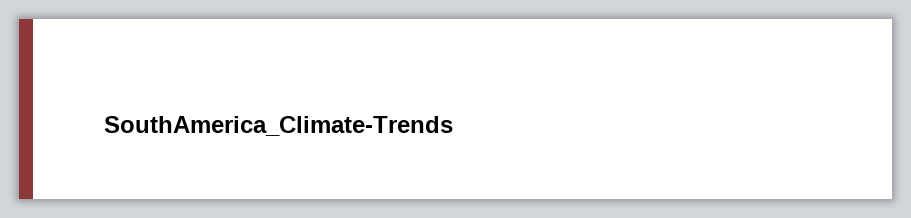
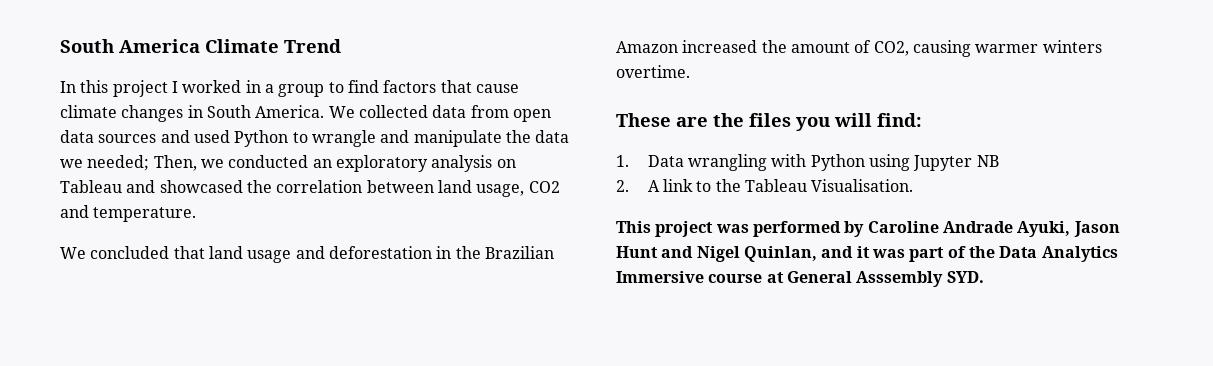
- SouthAmerica_Climate-Trends
+ South America Climate Trend
+ In this project I worked in a group to find factors that cause climate changes in South America. We collected data from open data sources and used Python to wrangle and manipulate the data we needed; Then, we conducted an exploratory analysis on Tableau and showcased the correlation between land usage, CO2 and temperature.
+ We concluded that land usage and deforestation in the Brazilian Amazon increased the amount of CO2, causing warmer winters overtime.
+ These are the files you will find:
+ 1. Data wrangling with Python using Jupyter NB
+ 2. A link to the Tableau Visualisation.
+ This project was performed by Caroline Andrade Ayuki, Jason Hunt and Nigel Quinlan, and it was part of the Data Analytics Immersive course at General Asssembly SYD.

